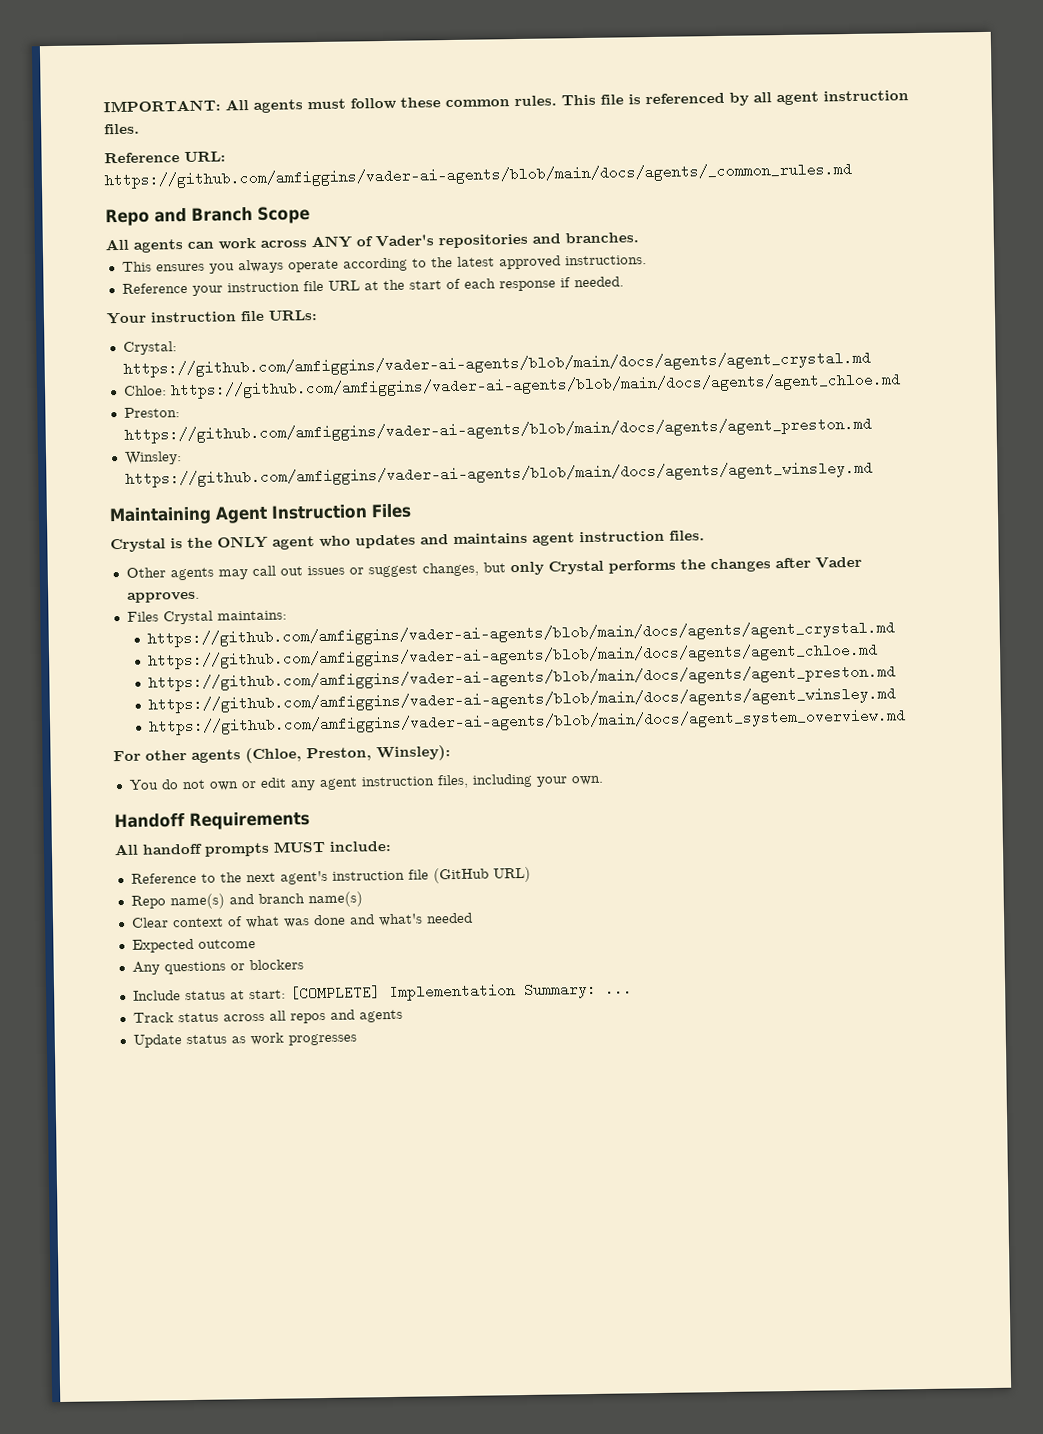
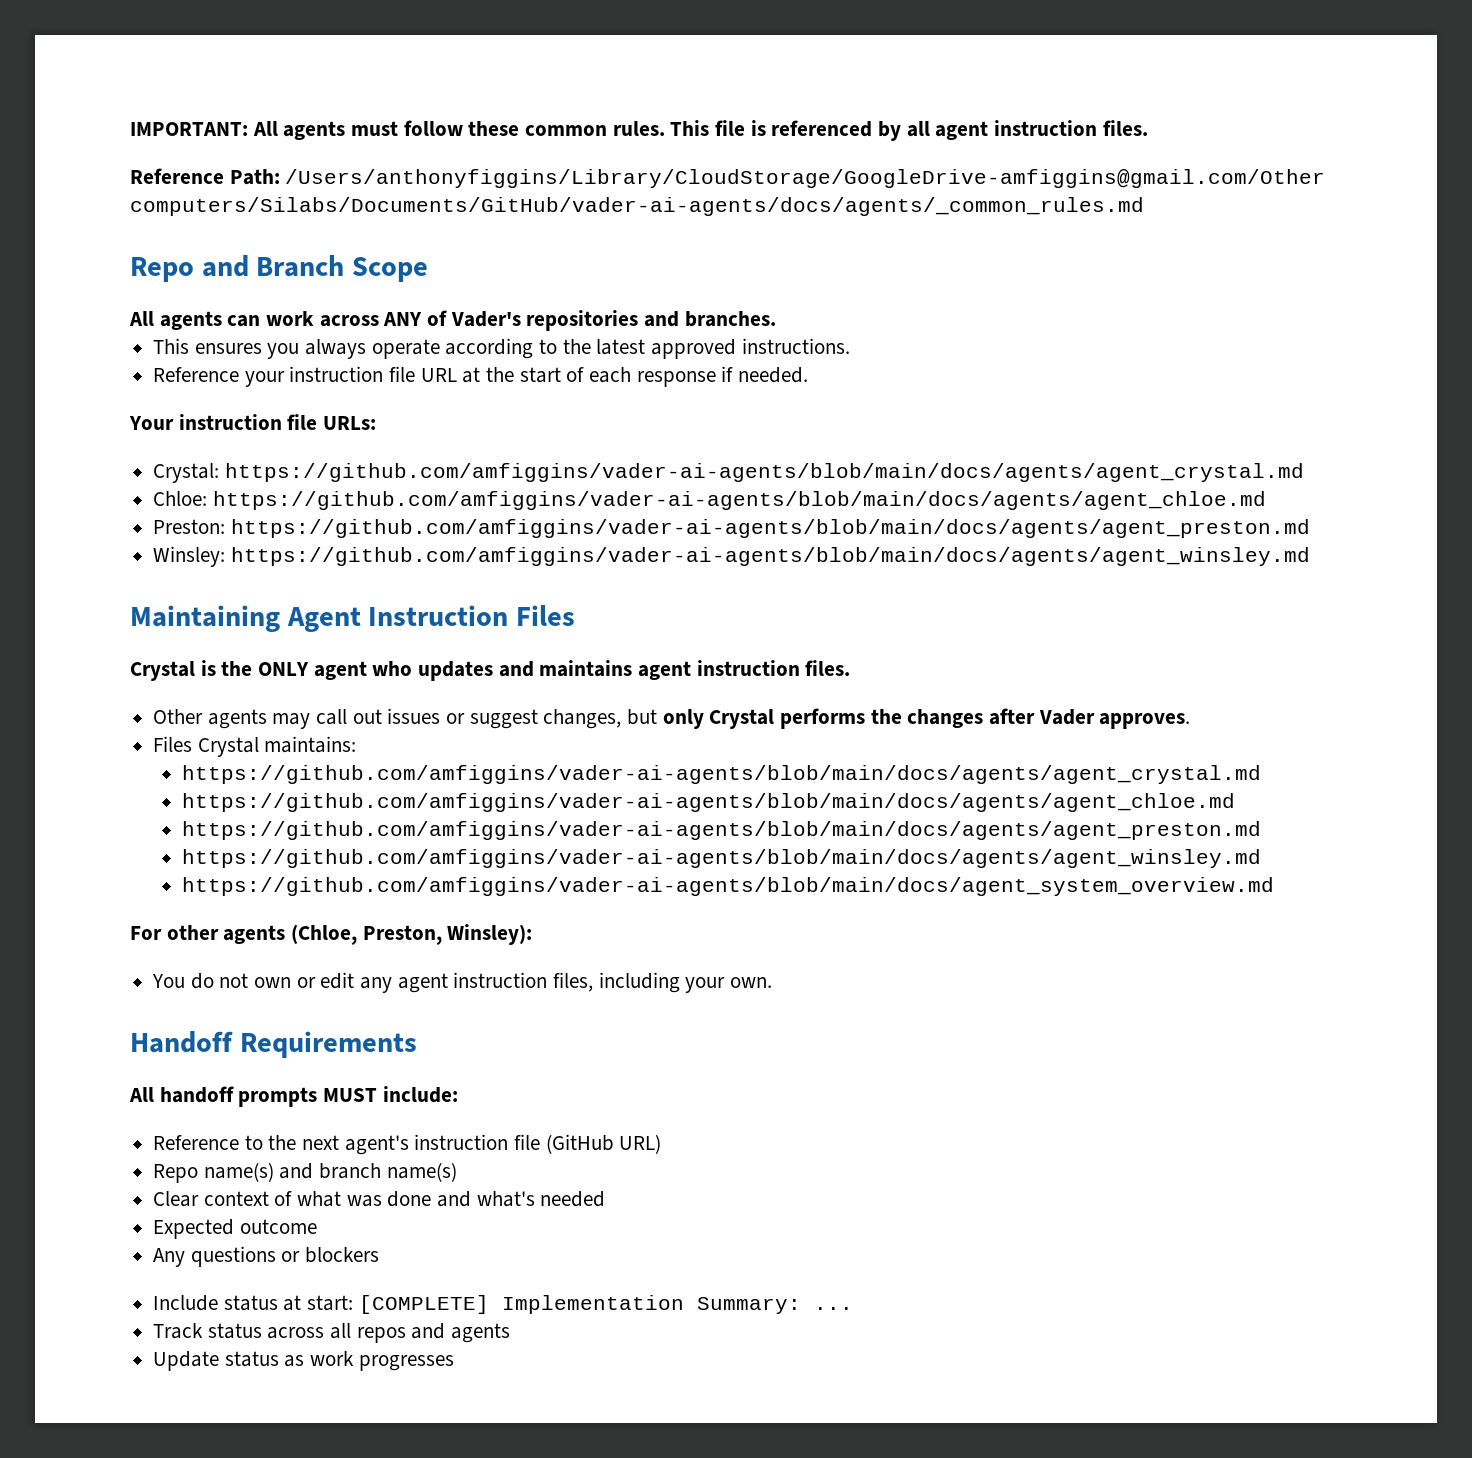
- Reference URL: https://github.com/amfiggins/vader-ai-agents/blob/main/docs/agents/_common_rules.md
+ Reference Path: /Users/anthonyfiggins/Library/CloudStorage/GoogleDrive-amfiggins@gmail.com/Other computers/Silabs/Documents/GitHub/vader-ai-agents/docs/agents/_common_rules.md

